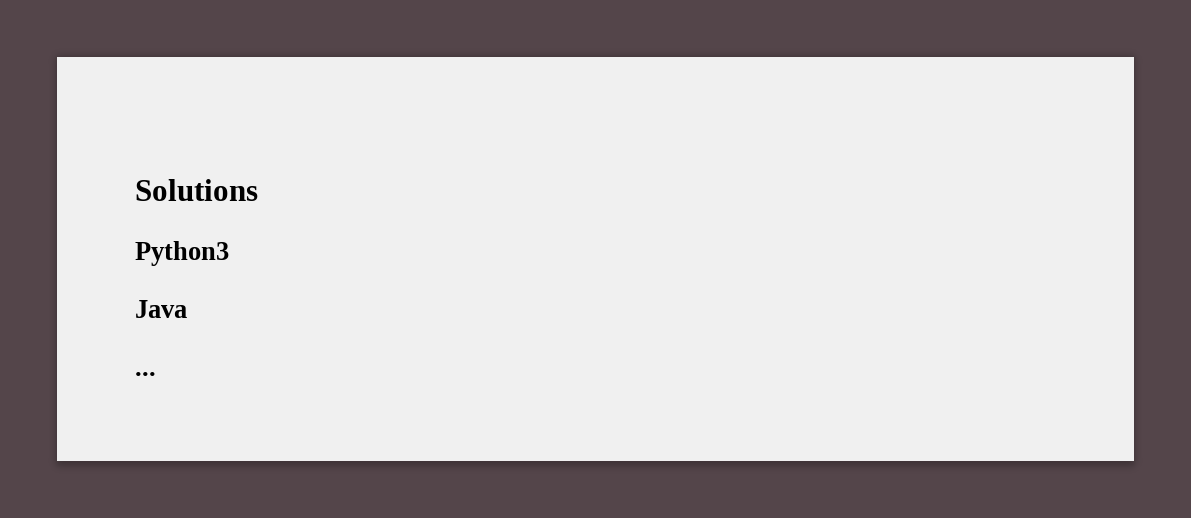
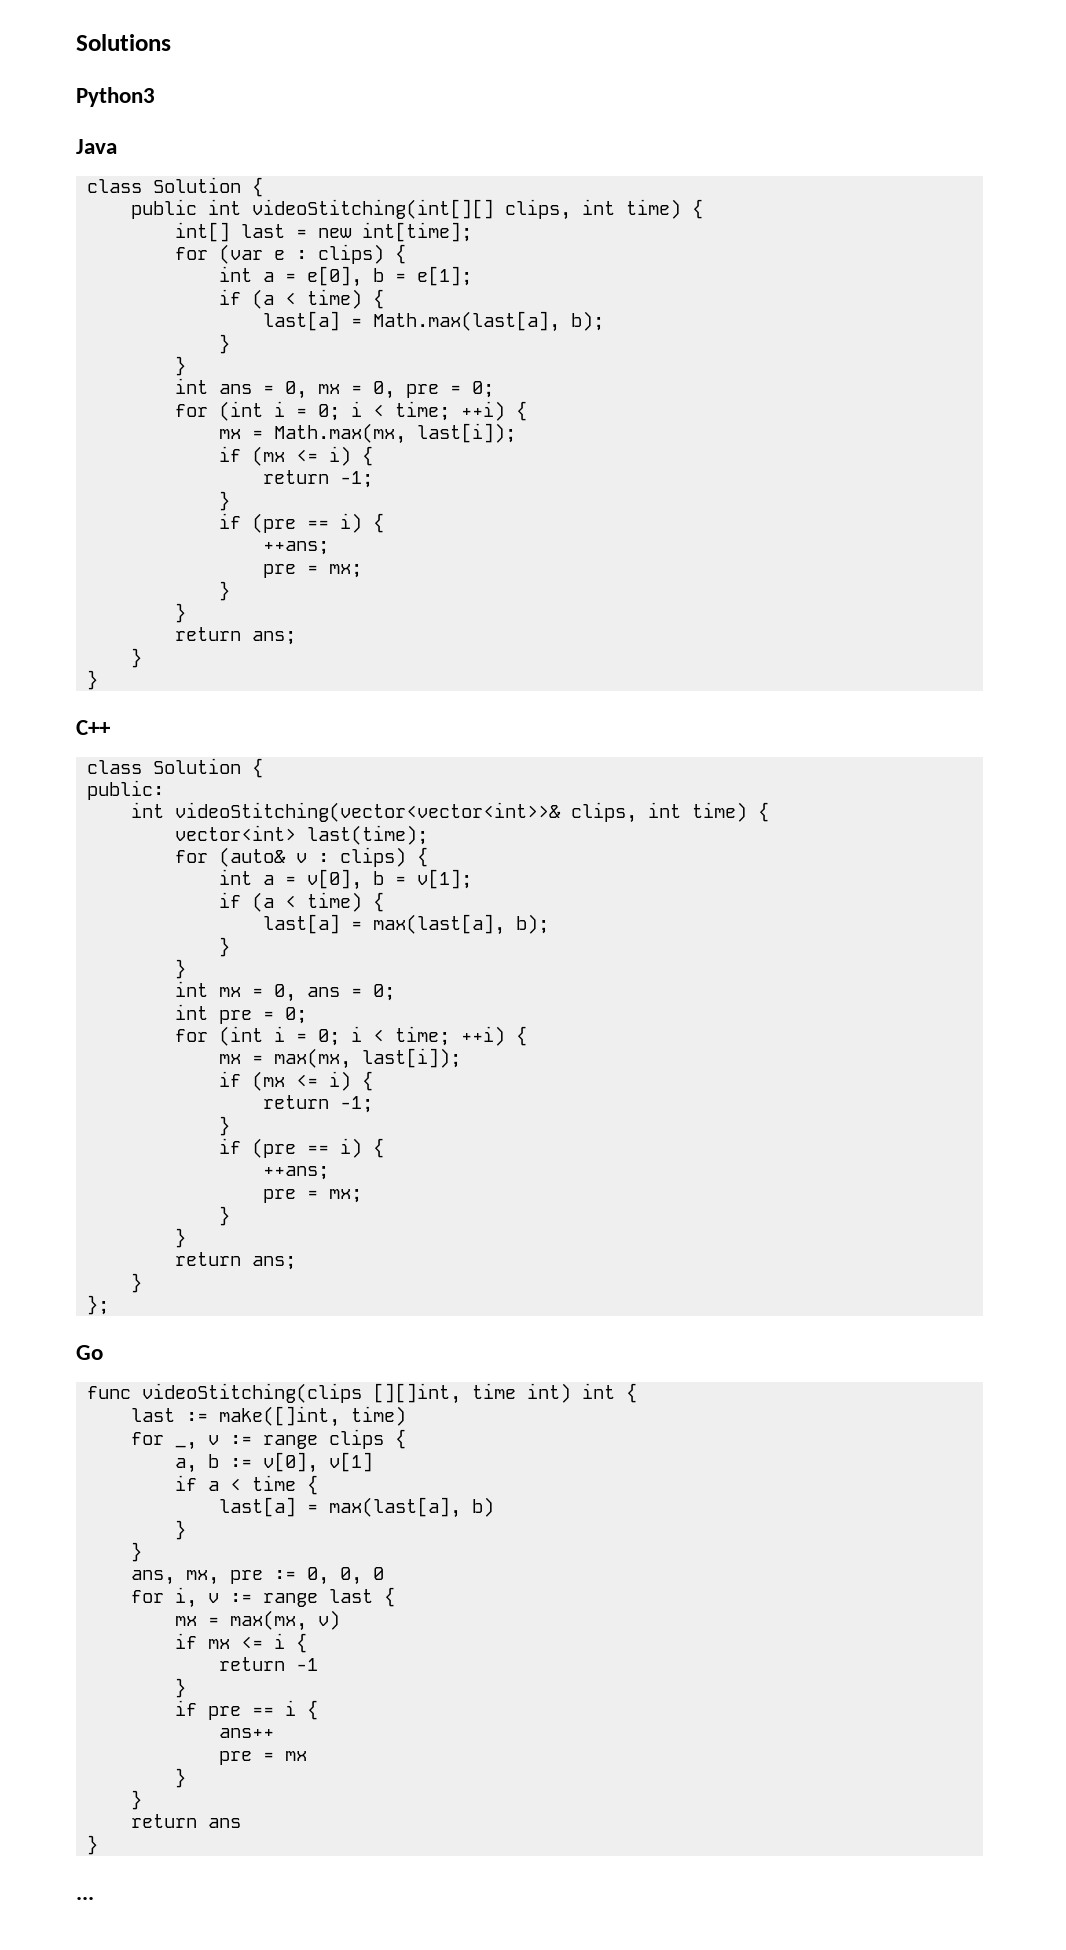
  Java
+ class Solution {
+ public int videoStitching(int[][] clips, int time) {
+ int[] last = new int[time];
+ for (var e : clips) {
+ int a = e[0], b = e[1];
+ if (a < time) {
+ last[a] = Math.max(last[a], b);
+ }
+ }
+ int ans = 0, mx = 0, pre = 0;
+ for (int i = 0; i < time; ++i) {
+ mx = Math.max(mx, last[i]);
+ if (mx <= i) {
+ return -1;
+ }
+ if (pre == i) {
+ ++ans;
+ pre = mx;
+ }
+ }
+ return ans;
+ }
+ }
+ C++
+ class Solution {
+ public:
+ int videoStitching(vector<vector<int>>& clips, int time) {
+ vector<int> last(time);
+ for (auto& v : clips) {
+ int a = v[0], b = v[1];
+ if (a < time) {
+ last[a] = max(last[a], b);
+ }
+ }
+ int mx = 0, ans = 0;
+ int pre = 0;
+ for (int i = 0; i < time; ++i) {
+ mx = max(mx, last[i]);
+ if (mx <= i) {
+ return -1;
+ }
+ if (pre == i) {
+ ++ans;
+ pre = mx;
+ }
+ }
+ return ans;
+ }
+ };
+ Go
+ func videoStitching(clips [][]int, time int) int {
+ last := make([]int, time)
+ for _, v := range clips {
+ a, b := v[0], v[1]
+ if a < time {
+ last[a] = max(last[a], b)
+ }
+ }
+ ans, mx, pre := 0, 0, 0
+ for i, v := range last {
+ mx = max(mx, v)
+ if mx <= i {
+ return -1
+ }
+ if pre == i {
+ ans++
+ pre = mx
+ }
+ }
+ return ans
+ }

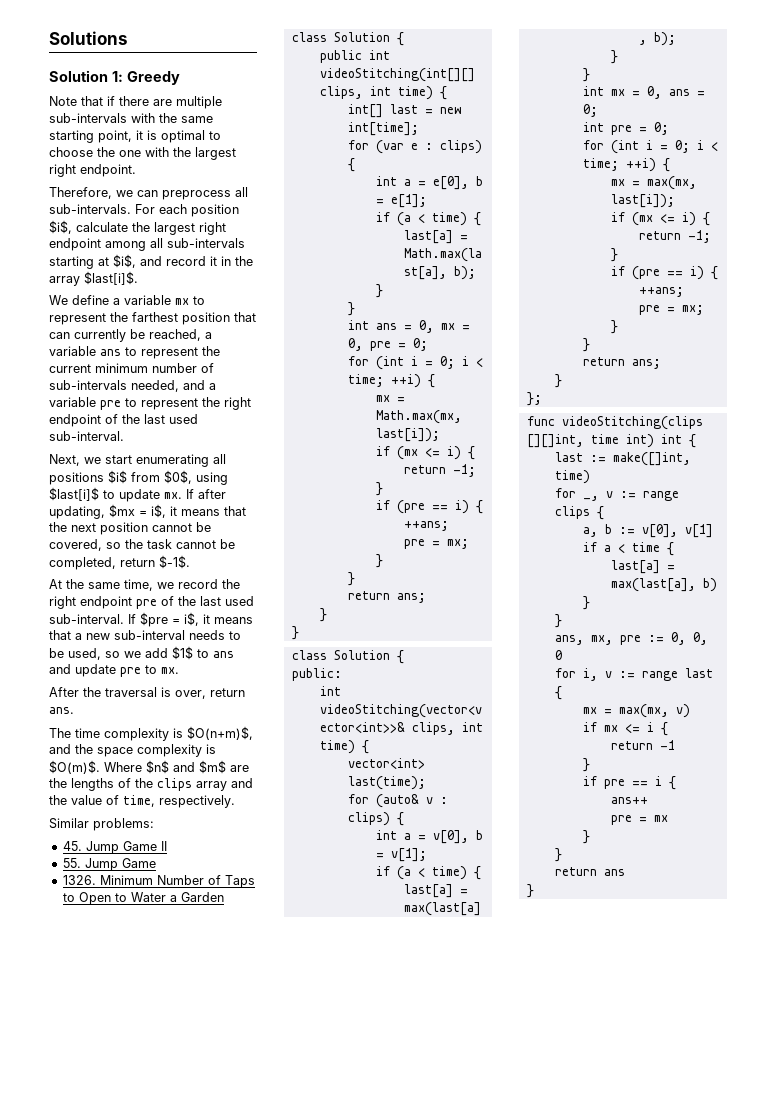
- Python3
- Java
+ Solution 1: Greedy
+ Note that if there are multiple sub-intervals with the same starting point, it is optimal to choose the one with the largest right endpoint.
+ Therefore, we can preprocess all sub-intervals. For each position $i$, calculate the largest right endpoint among all sub-intervals starting at $i$, and record it in the array $last[i]$.
+ We define a variable mx to represent the farthest position that can currently be reached, a variable ans to represent the current minimum number of sub-intervals needed, and a variable pre to represent the right endpoint of the last used sub-interval.
+ Next, we start enumerating all positions $i$ from $0$, using $last[i]$ to update mx. If after updating, $mx = i$, it means that the next position cannot be covered, so the task cannot be completed, return $-1$.
+ At the same time, we record the right endpoint pre of the last used sub-interval. If $pre = i$, it means that a new sub-interval needs to be used, so we add $1$ to ans and update pre to mx.
+ After the traversal is over, return ans.
+ The time complexity is $O(n+m)$, and the space complexity is $O(m)$. Where $n$ and $m$ are the lengths of the clips array and the value of time, respectively.
+ Similar problems:
+ 45. Jump Game II
+ 55. Jump Game
+ 1326. Minimum Number of Taps to Open to Water a Garden
- C++
- Go
- ...

